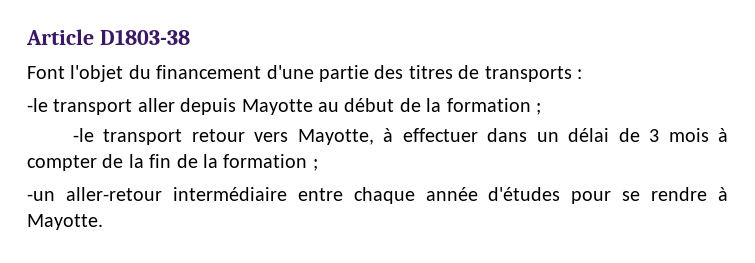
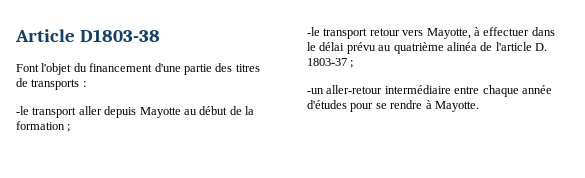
- -le transport retour vers Mayotte, à effectuer dans un délai de 3 mois à compter de la fin de la formation ;
+ -le transport retour vers Mayotte, à effectuer dans le délai prévu au quatrième alinéa de l'article D. 1803-37 ;

